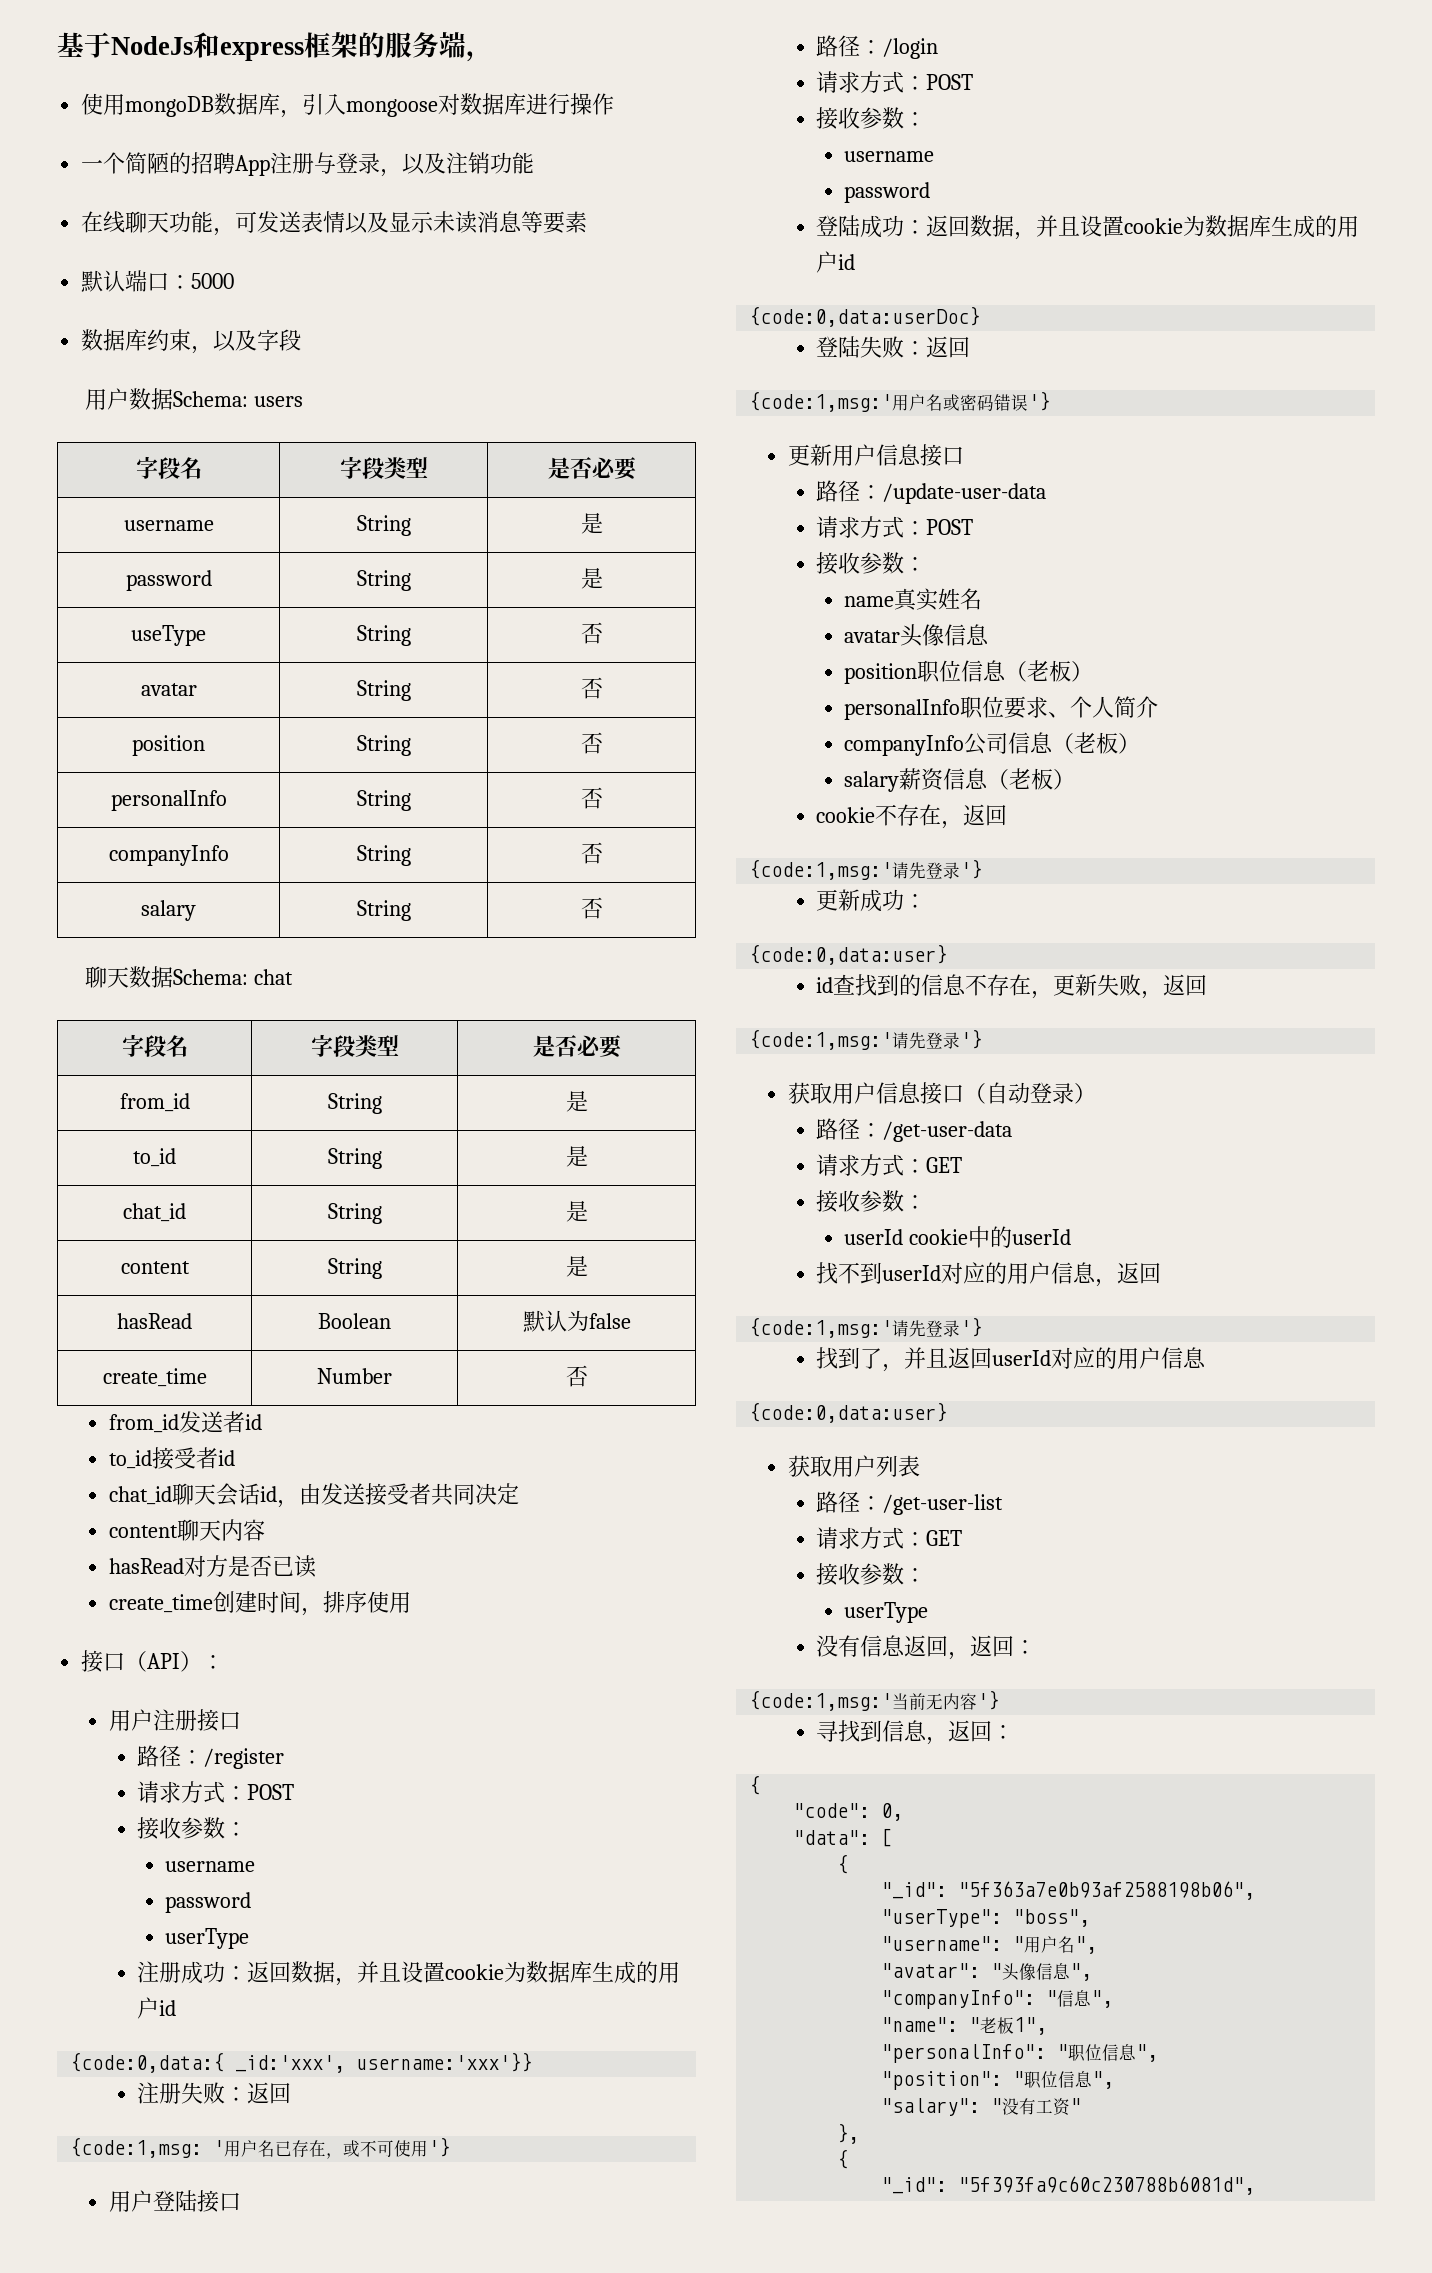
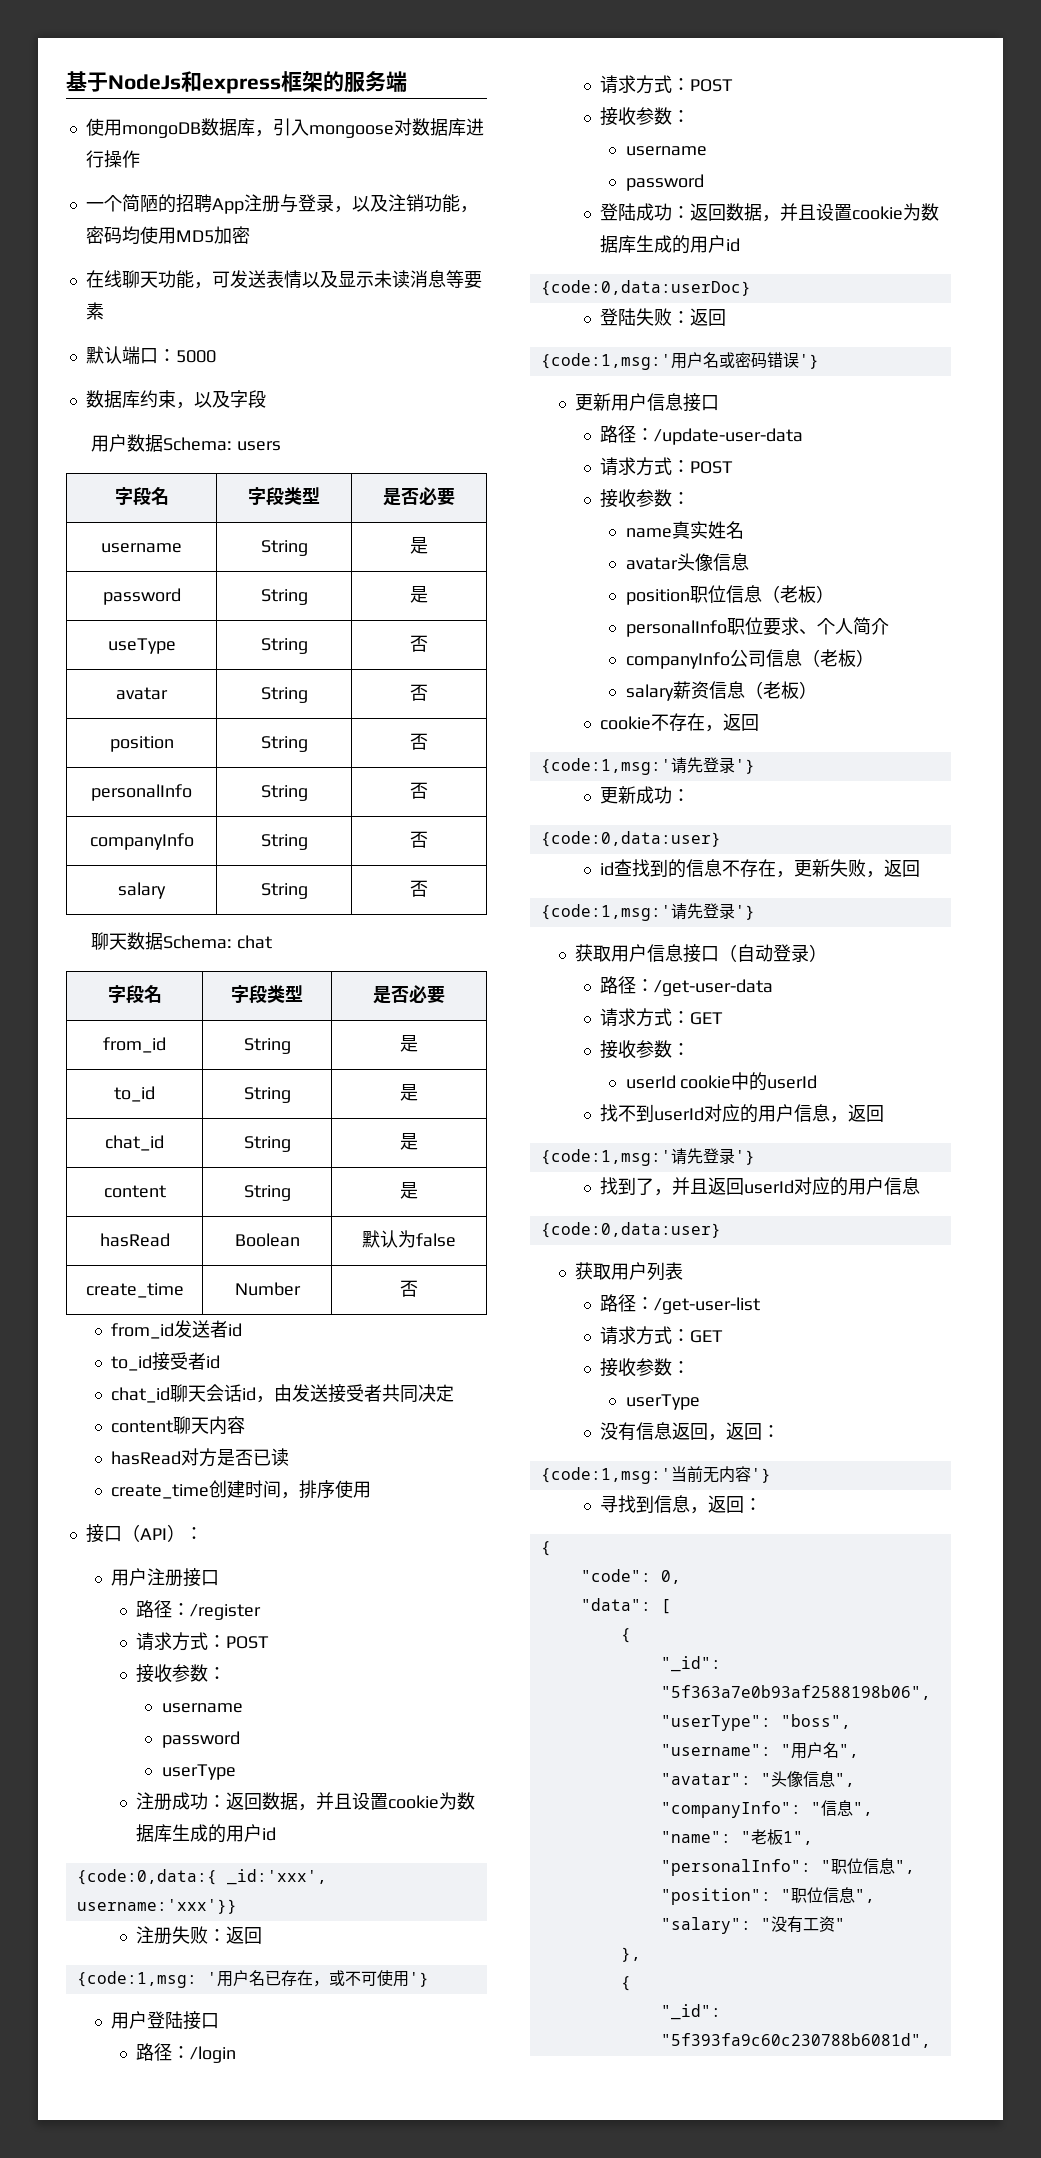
- 基于NodeJs和express框架的服务端，
+ 基于NodeJs和express框架的服务端
- 一个简陋的招聘App注册与登录，以及注销功能
+ 一个简陋的招聘App注册与登录，以及注销功能，密码均使用MD5加密

